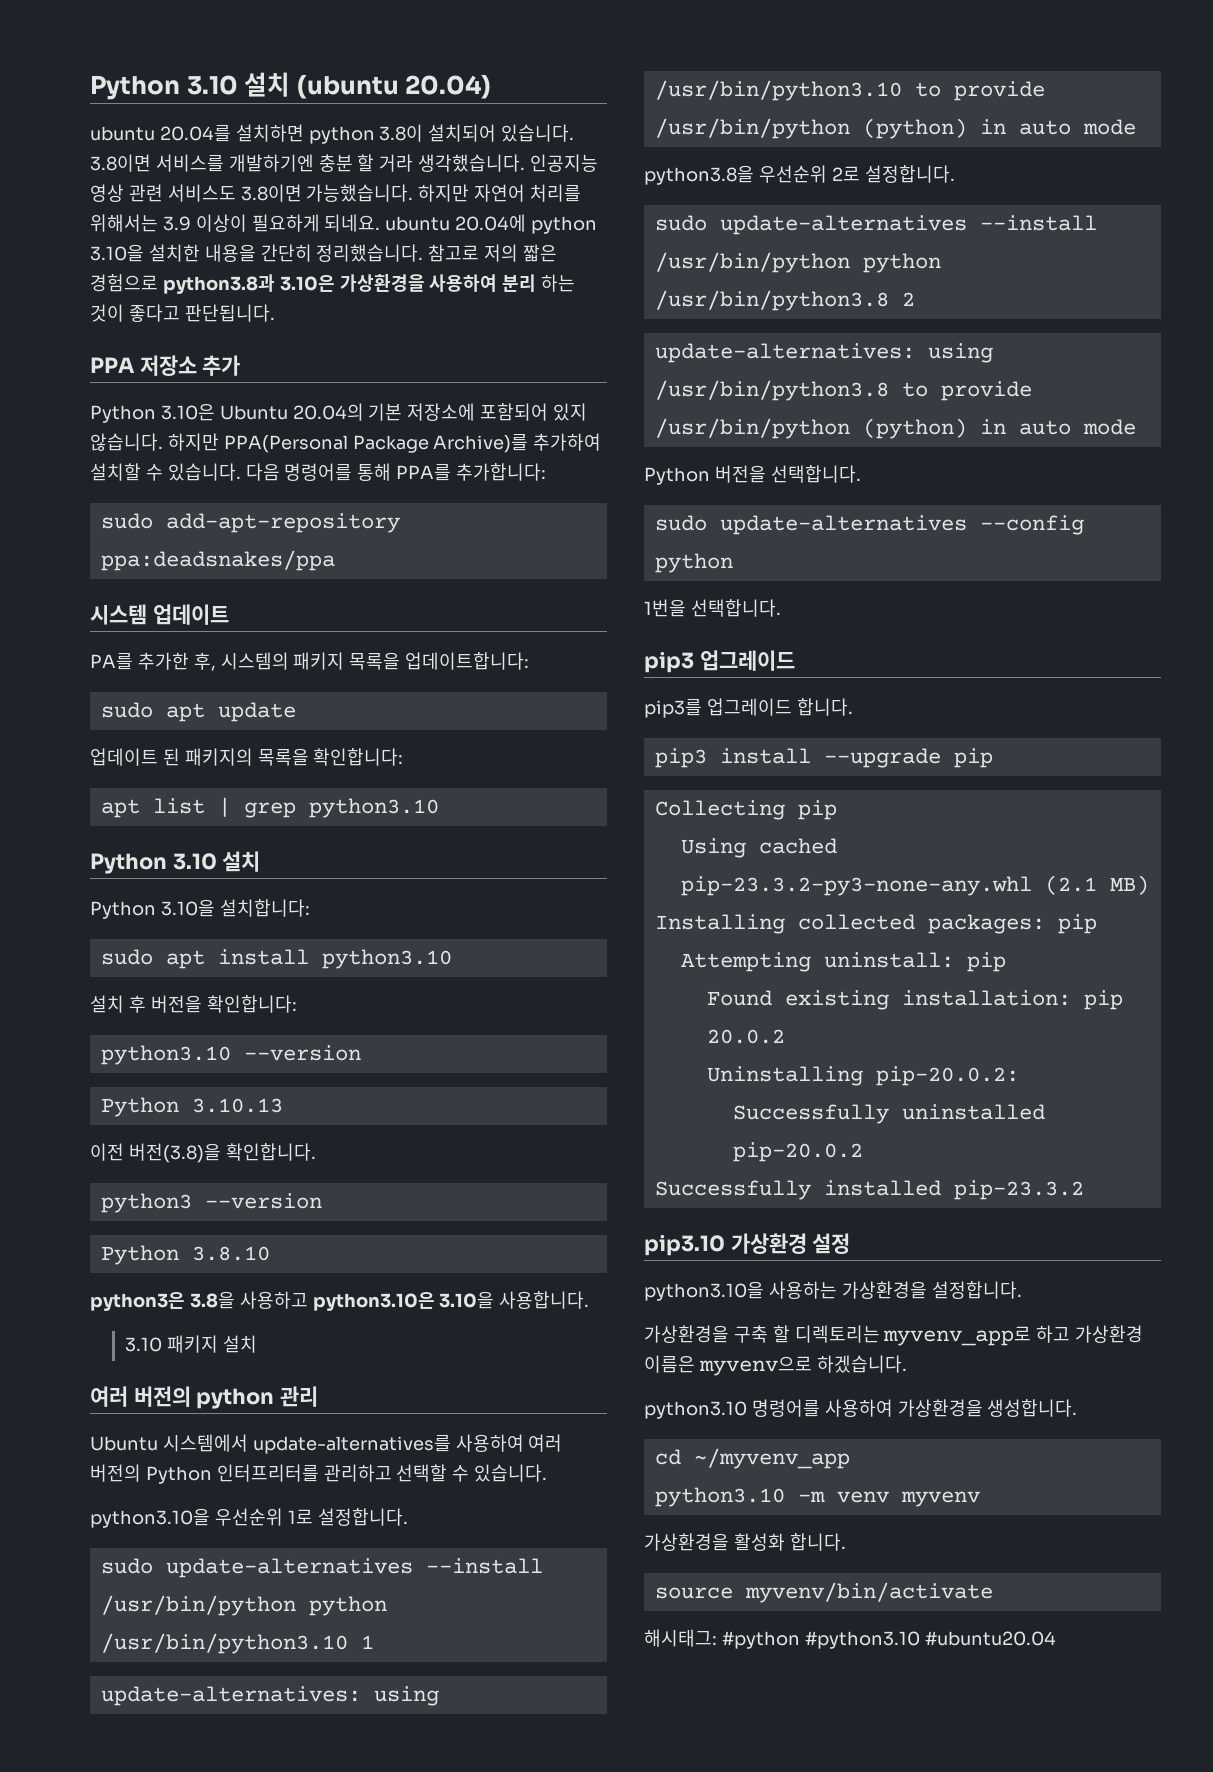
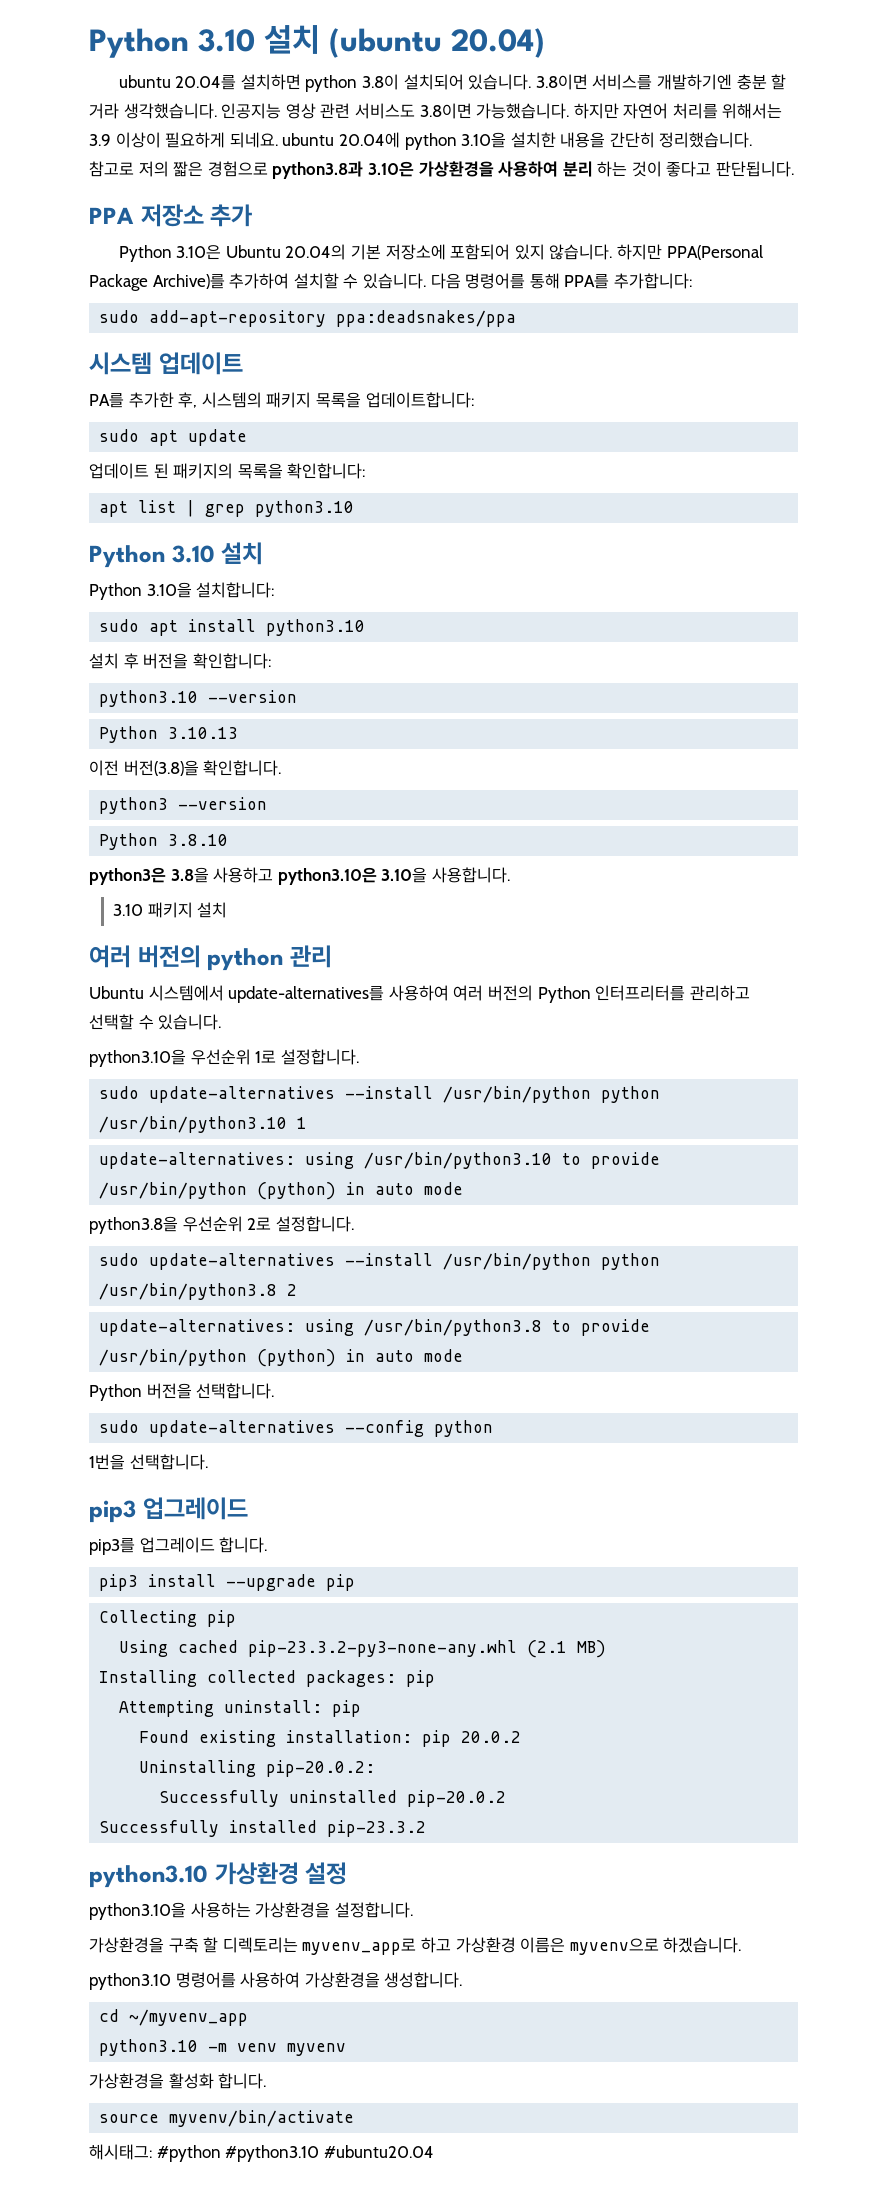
- pip3.10 가상환경 설정
+ python3.10 가상환경 설정

